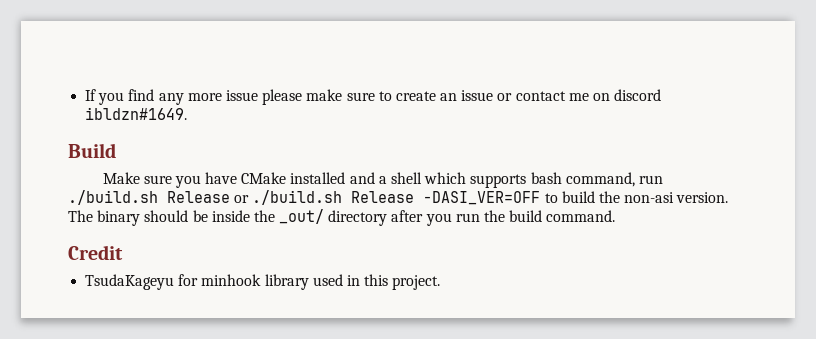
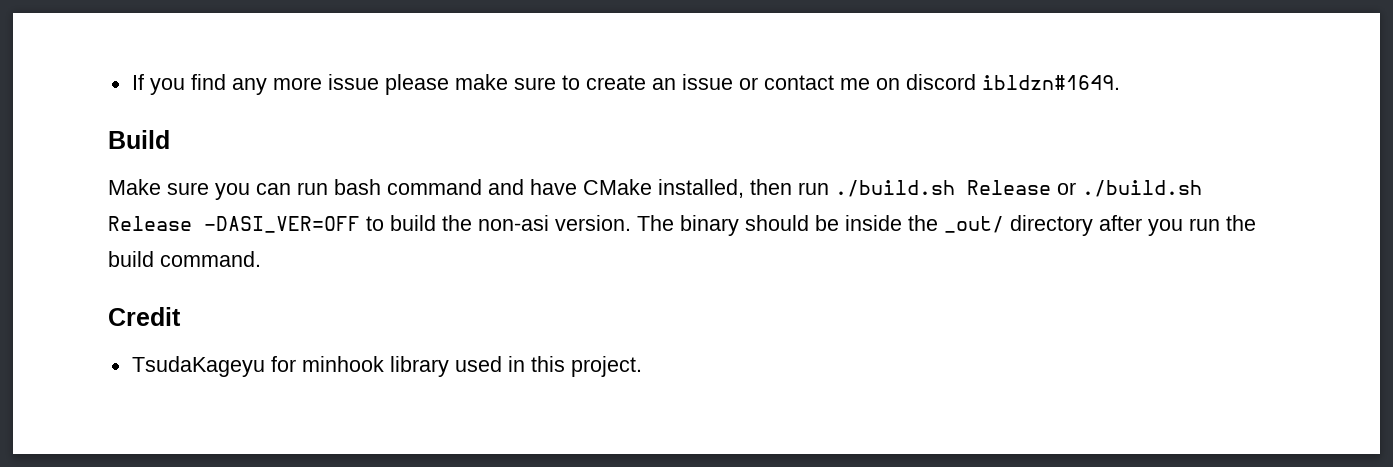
- Make sure you have CMake installed and a shell which supports bash command, run ./build.sh Release or ./build.sh Release -DASI_VER=OFF to build the non-asi version.
+ Make sure you can run bash command and have CMake installed, then run ./build.sh Release or ./build.sh Release -DASI_VER=OFF to build the non-asi version.

